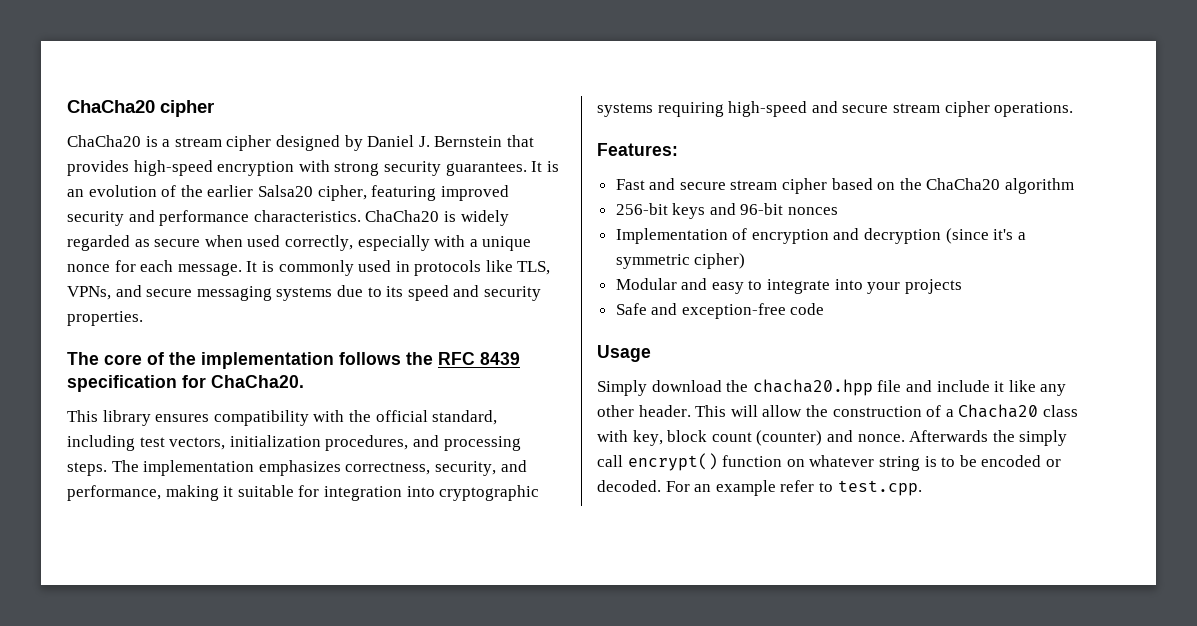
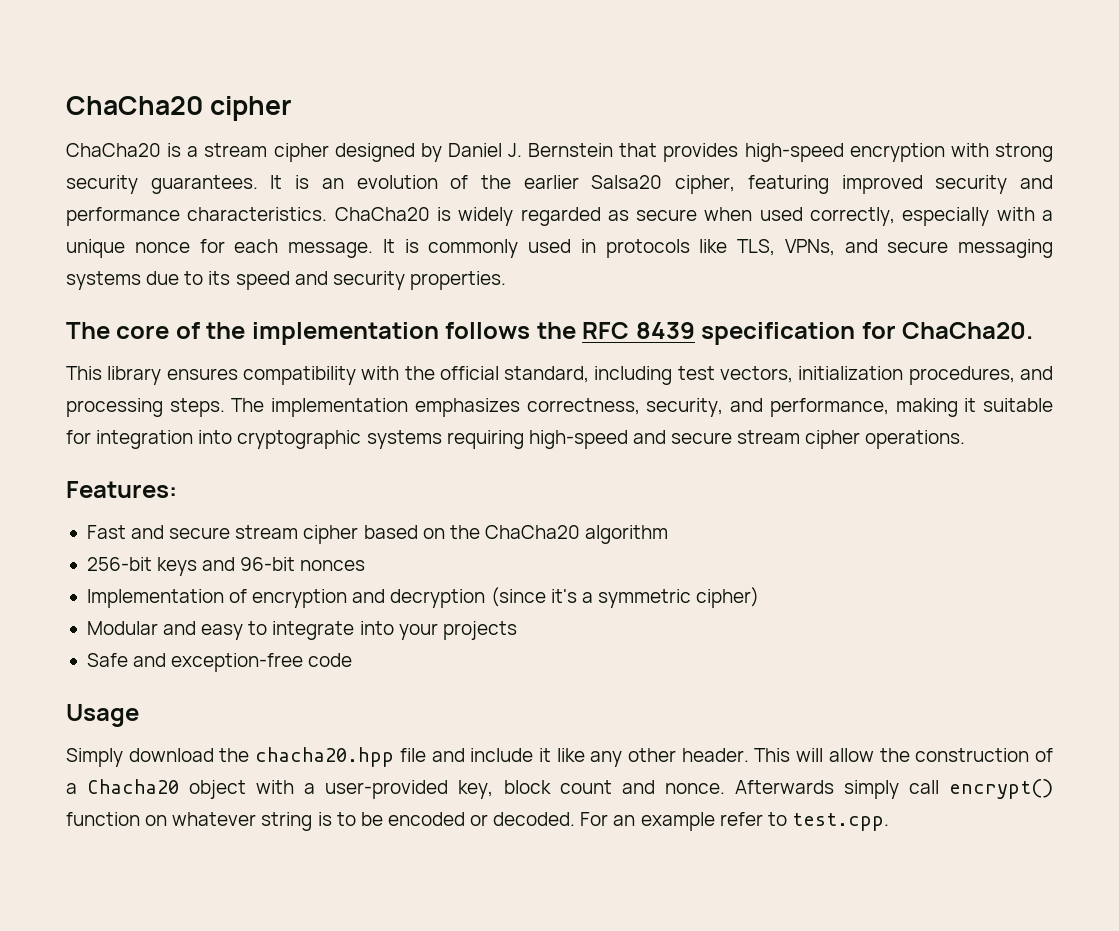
- This will allow the construction of a Chacha20 class with key, block count (counter) and nonce.
+ This will allow the construction of a Chacha20 object with a user-provided key, block count and nonce.
- Afterwards the simply call encrypt() function on whatever string is to be encoded or decoded.
+ Afterwards simply call encrypt() function on whatever string is to be encoded or decoded.

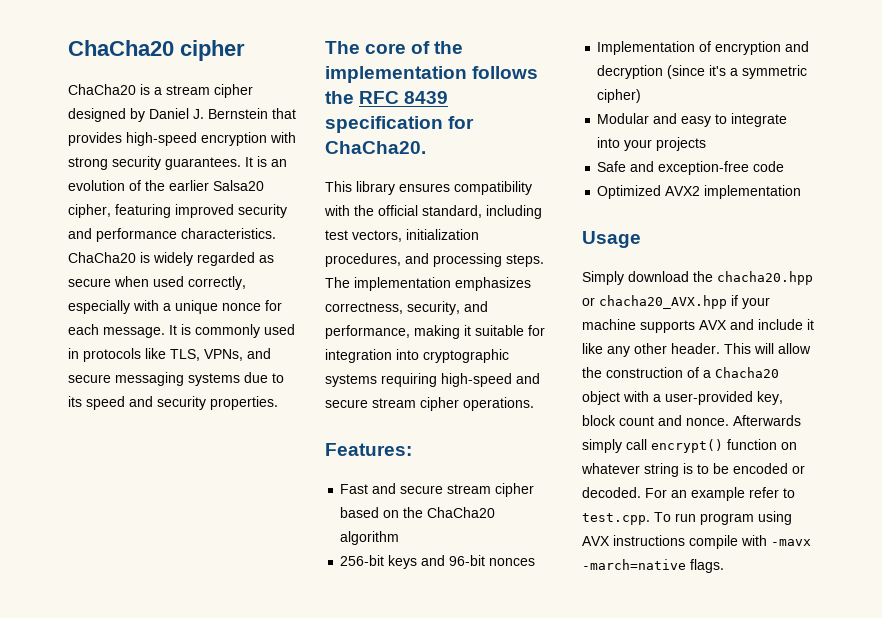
+ Optimized AVX2 implementation
- Simply download the chacha20.hpp file and include it like any other header.
+ Simply download the chacha20.hpp or chacha20_AVX.hpp if your machine supports AVX and include it like any other header.
- For an example refer to test.cpp.
+ For an example refer to test.cpp. To run program using AVX instructions compile with -mavx -march=native flags.

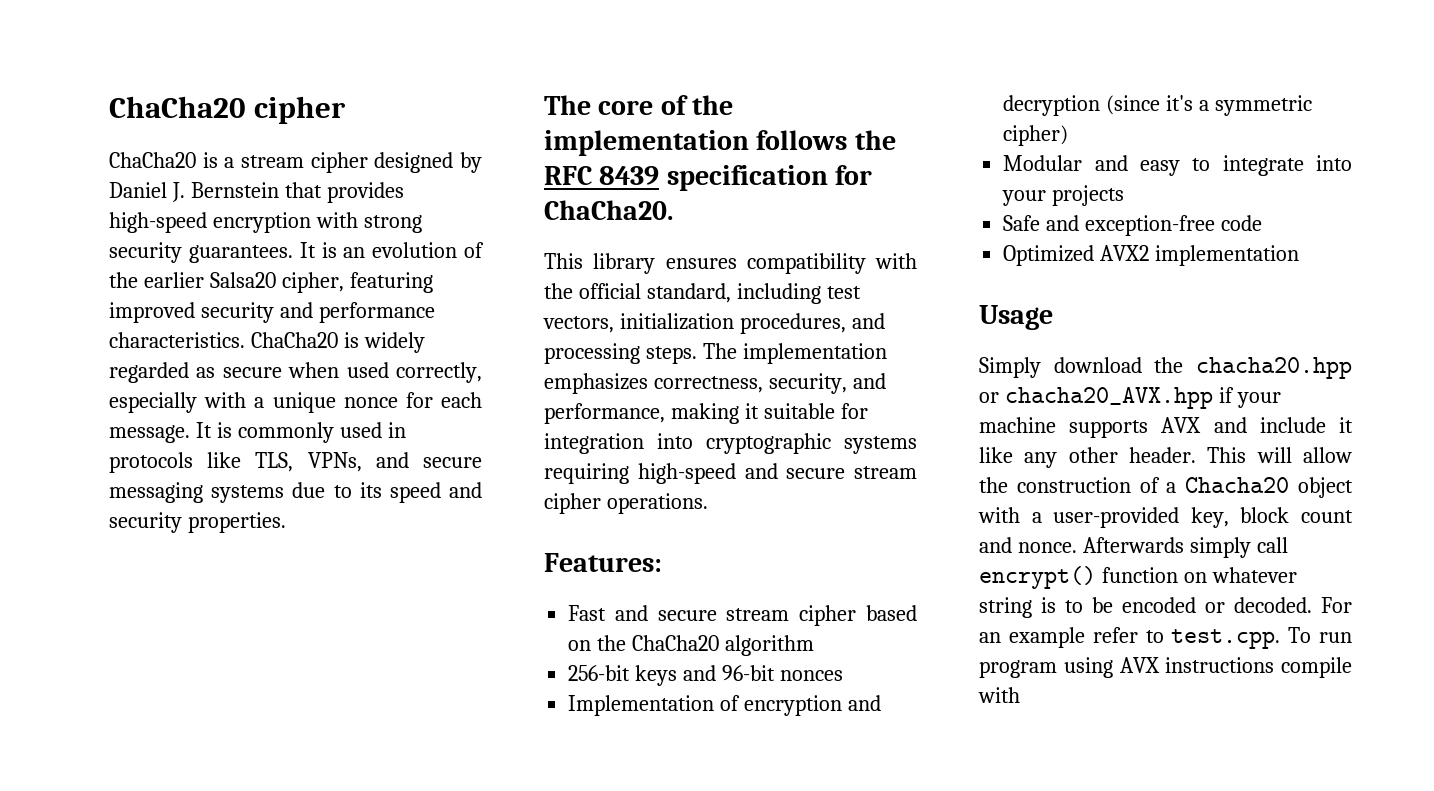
- For an example refer to test.cpp. To run program using AVX instructions compile with -mavx -march=native flags.
+ For an example refer to test.cpp. To run program using AVX instructions compile with

